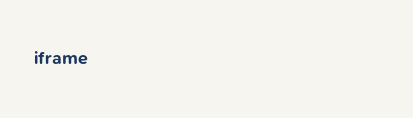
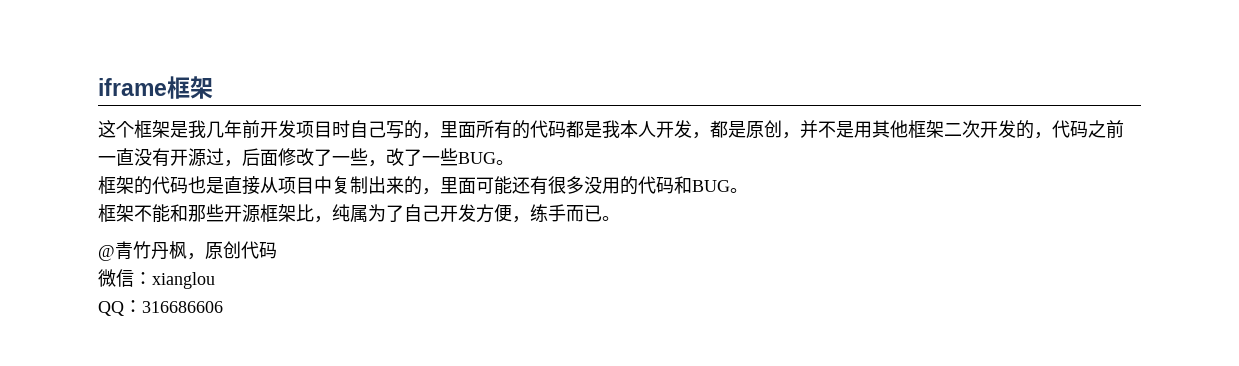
- iframe
+ iframe框架
+ 这个框架是我几年前开发项目时自己写的，里面所有的代码都是我本人开发，都是原创，并不是用其他框架二次开发的，代码之前一直没有开源过，后面修改了一些，改了一些BUG。
+ 框架的代码也是直接从项目中复制出来的，里面可能还有很多没用的代码和BUG。
+ 框架不能和那些开源框架比，纯属为了自己开发方便，练手而已。
+ @青竹丹枫，原创代码
+ 微信：xianglou
+ QQ：316686606

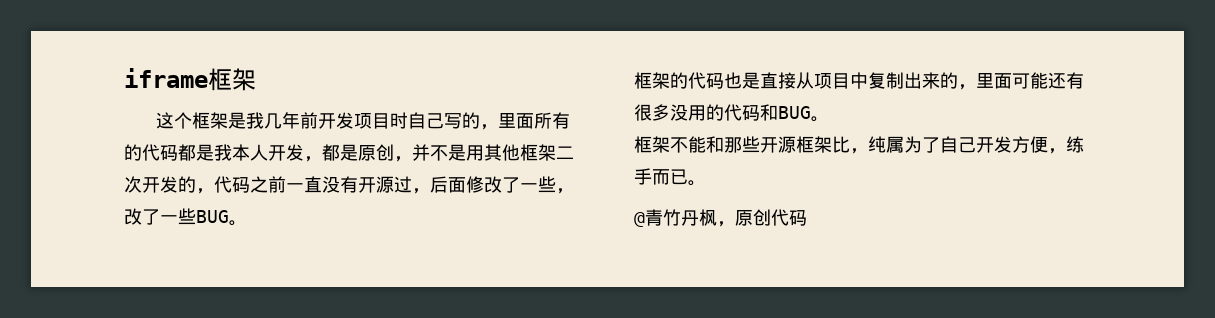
- 微信：xianglou
- QQ：316686606

